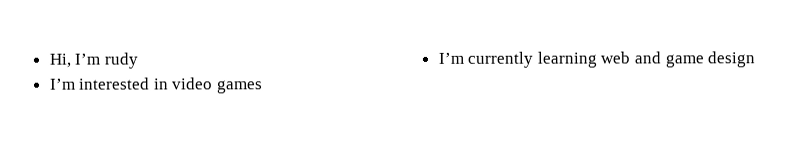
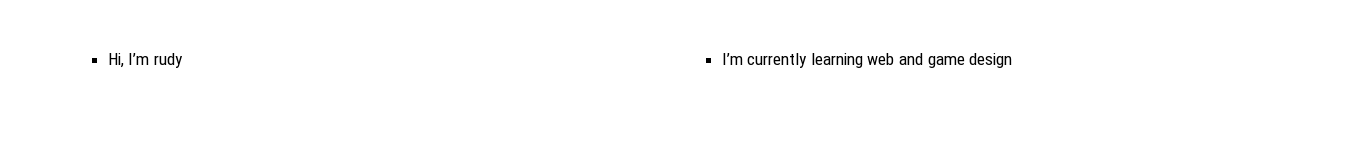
- I’m interested in video games

